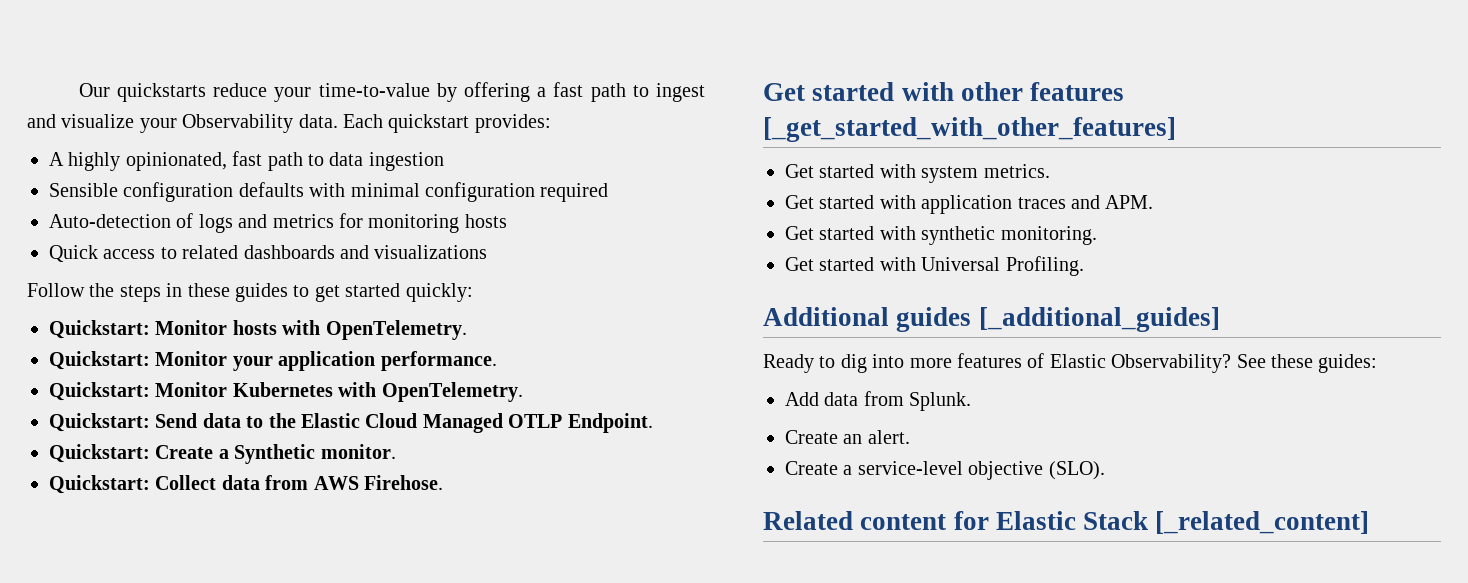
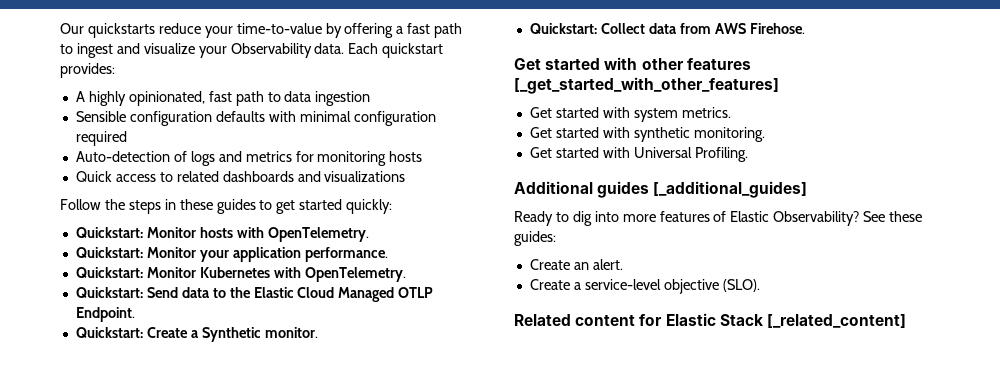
- Get started with application traces and APM.
- Add data from Splunk.

